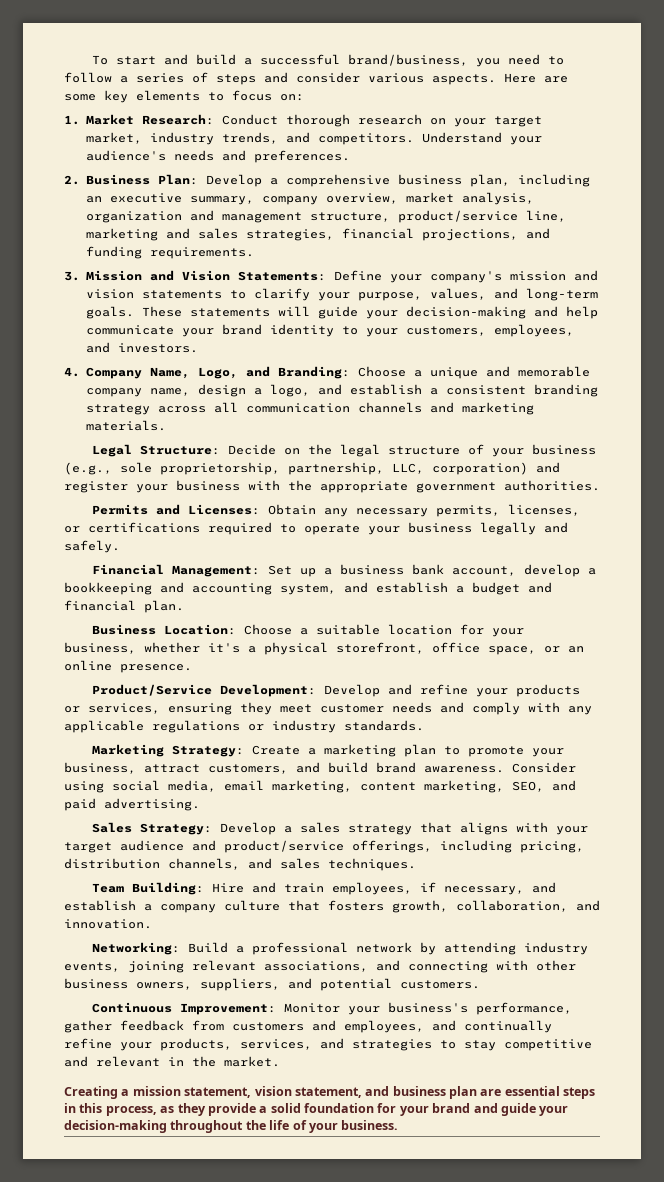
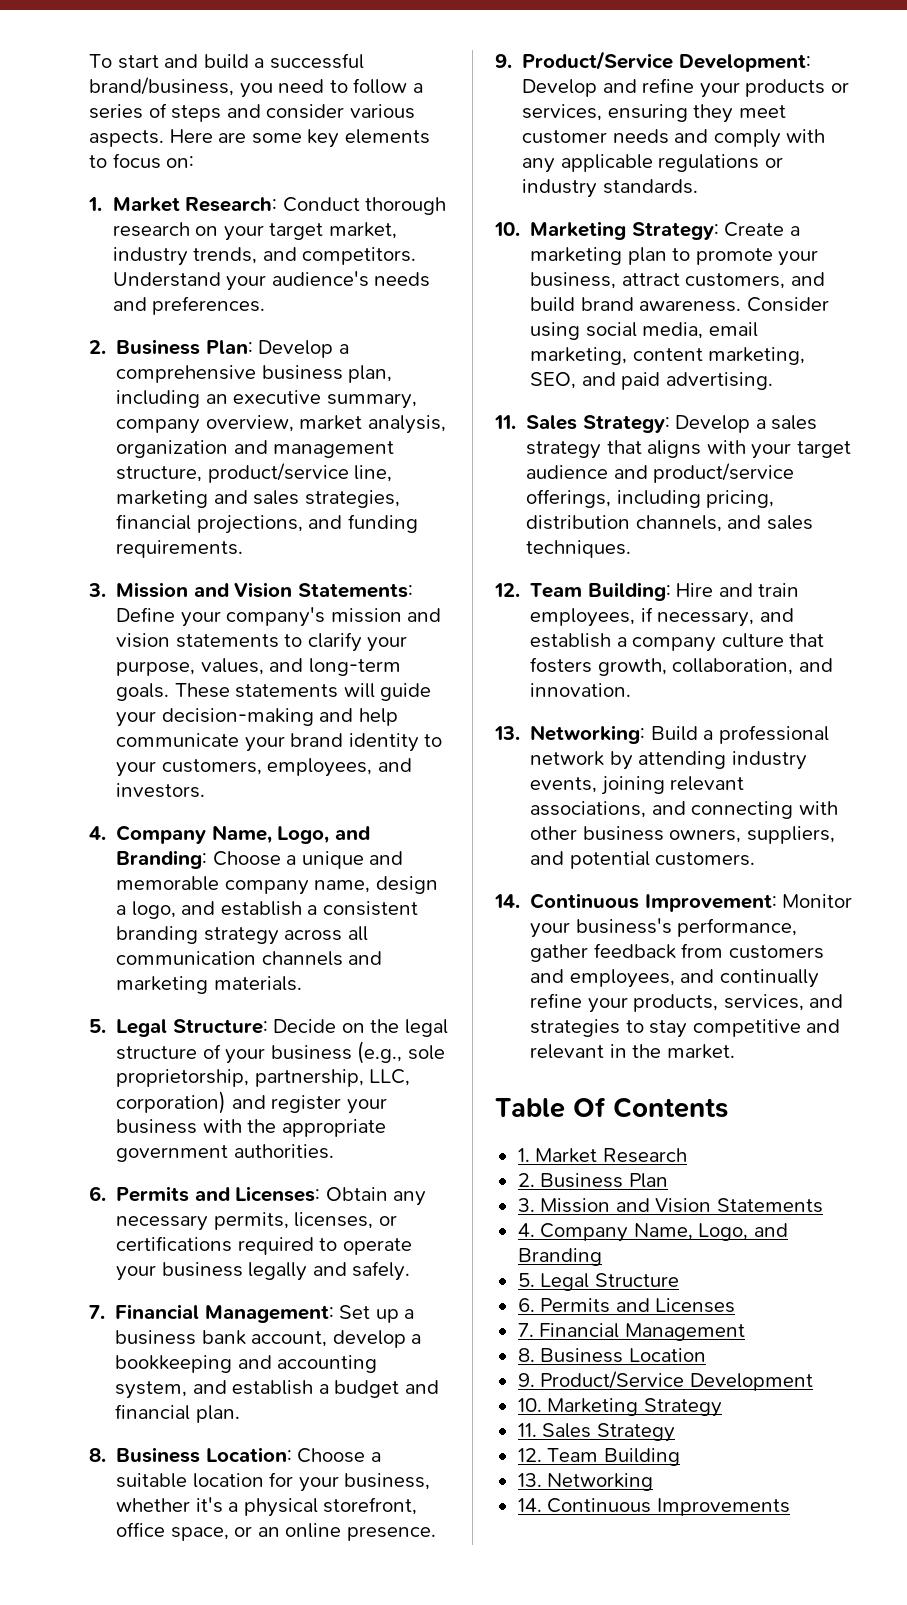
- Legal Structure: Decide on the legal structure of your business (e.g., sole proprietorship, partnership, LLC, corporation) and register your business with the appropriate government authorities.
+ 5. Legal Structure: Decide on the legal structure of your business (e.g., sole proprietorship, partnership, LLC, corporation) and register your business with the appropriate government authorities.
- Permits and Licenses: Obtain any necessary permits, licenses, or certifications required to operate your business legally and safely.
+ 6. Permits and Licenses: Obtain any necessary permits, licenses, or certifications required to operate your business legally and safely.
- Financial Management: Set up a business bank account, develop a bookkeeping and accounting system, and establish a budget and financial plan.
+ 7. Financial Management: Set up a business bank account, develop a bookkeeping and accounting system, and establish a budget and financial plan.
- Business Location: Choose a suitable location for your business, whether it's a physical storefront, office space, or an online presence.
+ 8. Business Location: Choose a suitable location for your business, whether it's a physical storefront, office space, or an online presence.
- Product/Service Development: Develop and refine your products or services, ensuring they meet customer needs and comply with any applicable regulations or industry standards.
+ 9. Product/Service Development: Develop and refine your products or services, ensuring they meet customer needs and comply with any applicable regulations or industry standards.
- Marketing Strategy: Create a marketing plan to promote your business, attract customers, and build brand awareness.
+ 10. Marketing Strategy: Create a marketing plan to promote your business, attract customers, and build brand awareness.
- Sales Strategy: Develop a sales strategy that aligns with your target audience and product/service offerings, including pricing, distribution channels, and sales techniques.
+ 11. Sales Strategy: Develop a sales strategy that aligns with your target audience and product/service offerings, including pricing, distribution channels, and sales techniques.
- Team Building: Hire and train employees, if necessary, and establish a company culture that fosters growth, collaboration, and innovation.
+ 12. Team Building: Hire and train employees, if necessary, and establish a company culture that fosters growth, collaboration, and innovation.
- Networking: Build a professional network by attending industry events, joining relevant associations, and connecting with other business owners, suppliers, and potential customers.
+ 13. Networking: Build a professional network by attending industry events, joining relevant associations, and connecting with other business owners, suppliers, and potential customers.
- Continuous Improvement: Monitor your business's performance, gather feedback from customers and employees, and continually refine your products, services, and strategies to stay competitive and relevant in the market.
+ 14. Continuous Improvement: Monitor your business's performance, gather feedback from customers and employees, and continually refine your products, services, and strategies to stay competitive and relevant in the market.
- Creating a mission statement, vision statement, and business plan are essential steps in this process, as they provide a solid foundation for your brand and guide your decision-making throughout the life of your business.
+ Table Of Contents
+ 1. Market Research
+ 2. Business Plan
+ 3. Mission and Vision Statements
+ 4. Company Name, Logo, and Branding
+ 5. Legal Structure
+ 6. Permits and Licenses
+ 7. Financial Management
+ 8. Business Location
+ 9. Product/Service Development
+ 10. Marketing Strategy
+ 11. Sales Strategy
+ 12. Team Building
+ 13. Networking
+ 14. Continuous Improvements

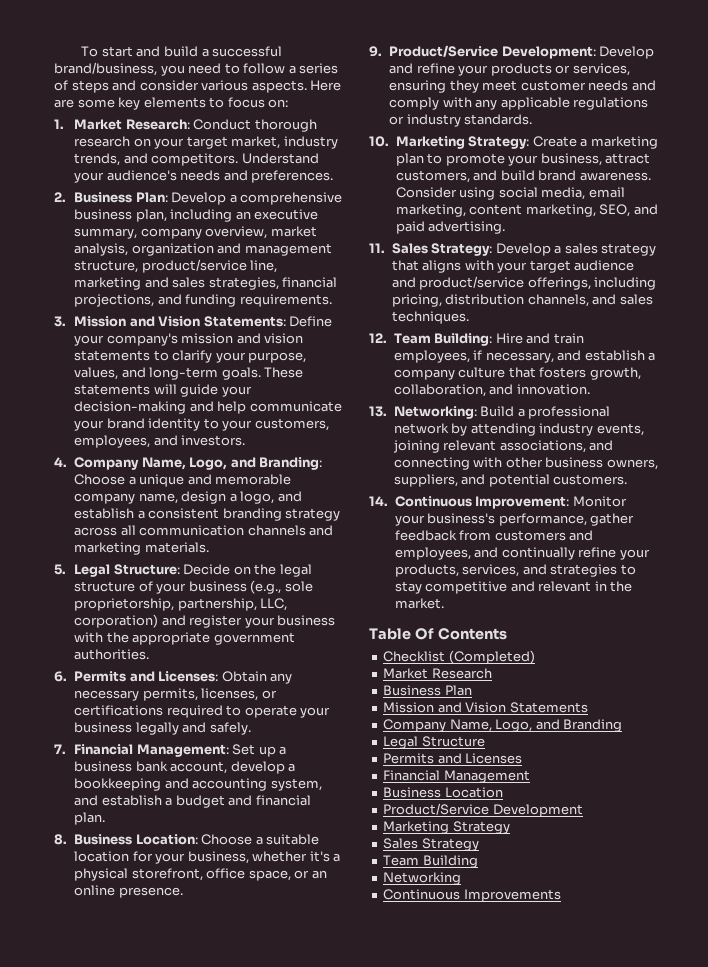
- 1. Market Research
+ Checklist (Completed)
+ Market Research
- 2. Business Plan
+ Business Plan
- 3. Mission and Vision Statements
+ Mission and Vision Statements
- 4. Company Name, Logo, and Branding
+ Company Name, Logo, and Branding
- 5. Legal Structure
+ Legal Structure
- 6. Permits and Licenses
+ Permits and Licenses
- 7. Financial Management
+ Financial Management
- 8. Business Location
+ Business Location
- 9. Product/Service Development
+ Product/Service Development
- 10. Marketing Strategy
+ Marketing Strategy
- 11. Sales Strategy
+ Sales Strategy
- 12. Team Building
+ Team Building
- 13. Networking
+ Networking
- 14. Continuous Improvements
+ Continuous Improvements

